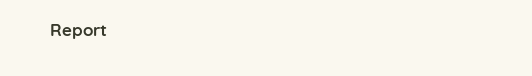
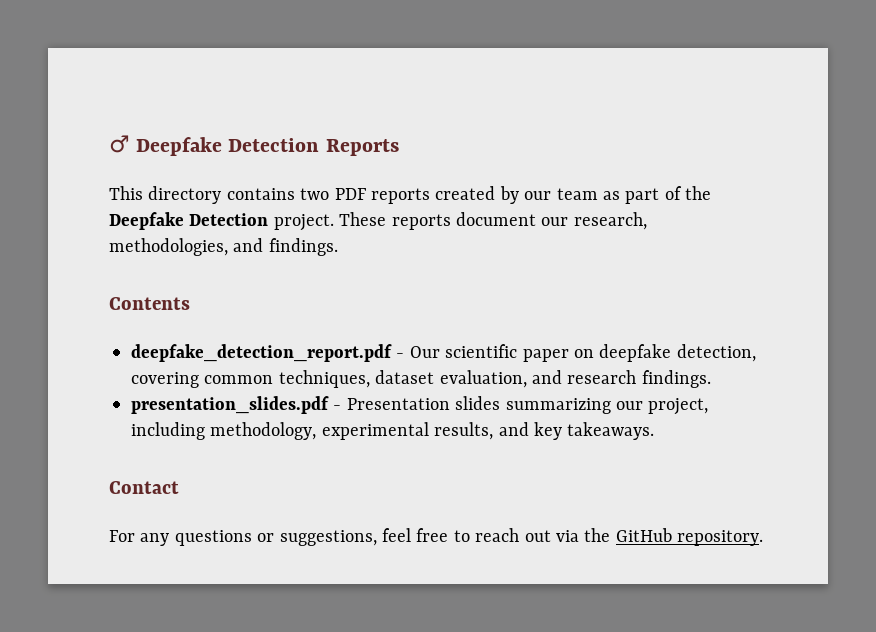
- Report
+ ♂ Deepfake Detection Reports
+ This directory contains two PDF reports created by our team as part of the Deepfake Detection project. These reports document our research, methodologies, and findings.
+ Contents
+ deepfake_detection_report.pdf - Our scientific paper on deepfake detection, covering common techniques, dataset evaluation, and research findings.
+ presentation_slides.pdf - Presentation slides summarizing our project, including methodology, experimental results, and key takeaways.
+ Contact
+ For any questions or suggestions, feel free to reach out via the GitHub repository.

